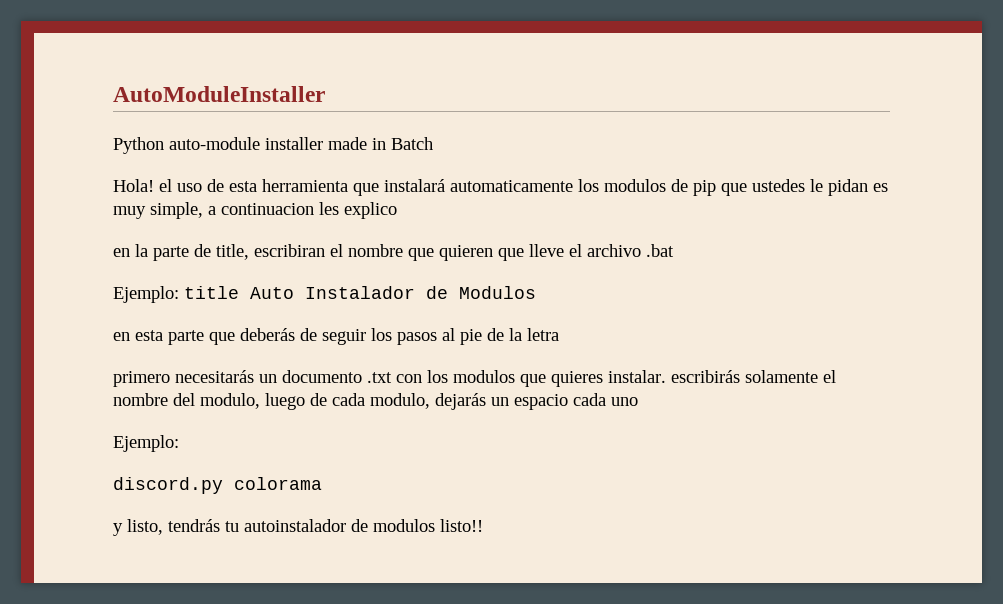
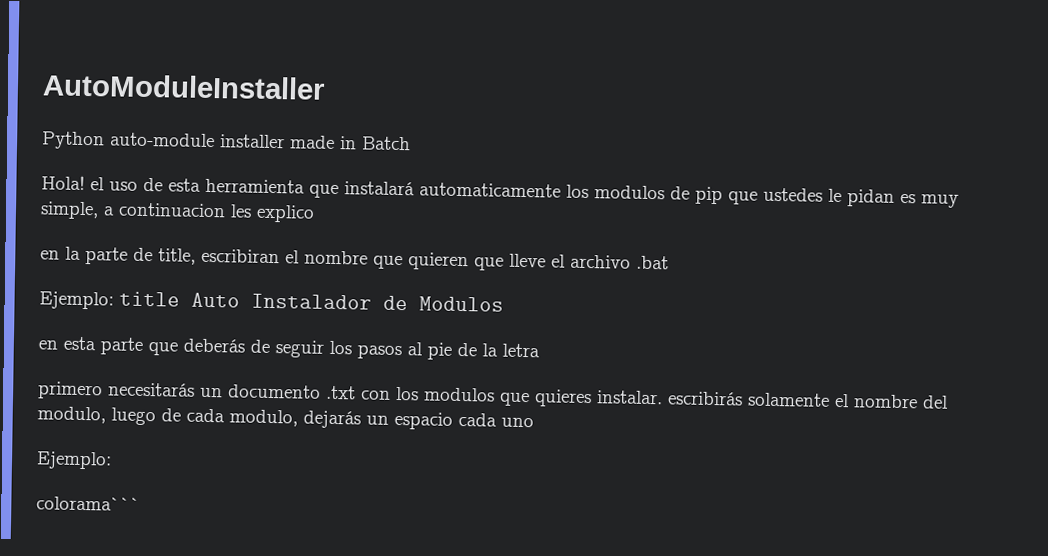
- discord.py colorama
- y listo, tendrás tu autoinstalador de modulos listo!!
+ colorama```

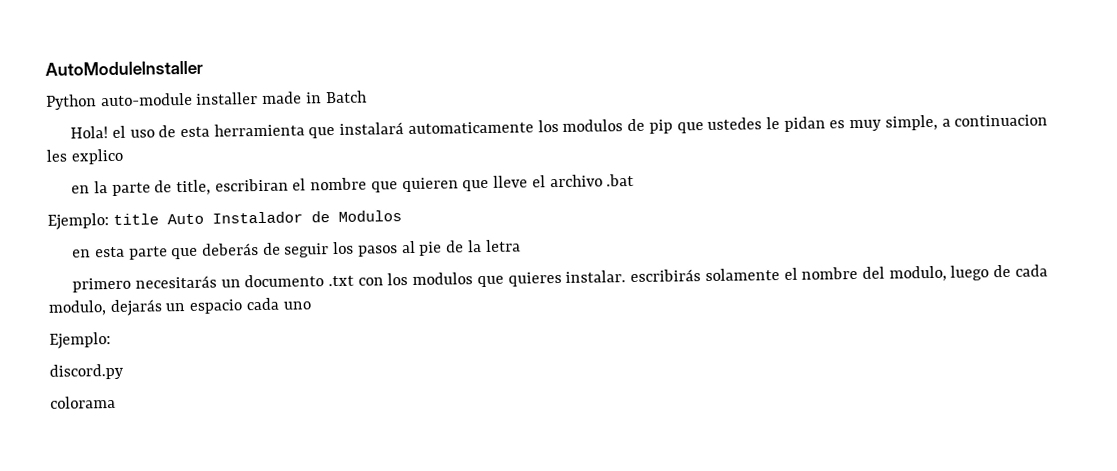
- colorama```
+ discord.py
+ colorama

